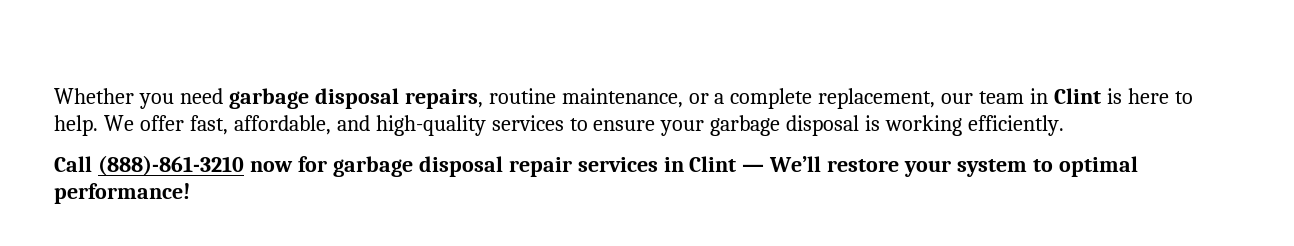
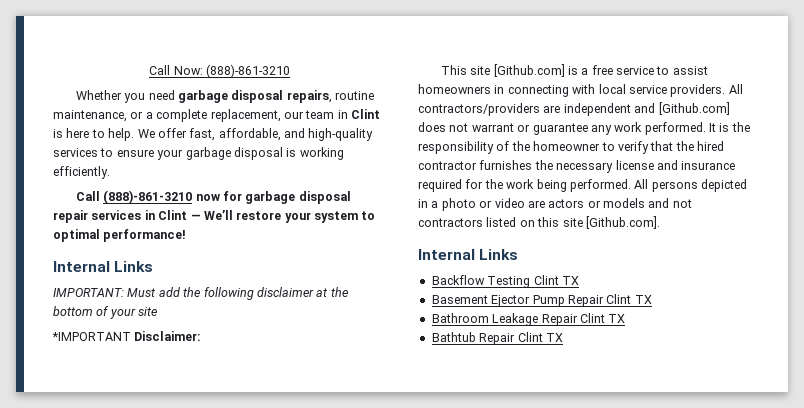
+ Call Now: (888)-861-3210
  Call (888)-861-3210 now for garbage disposal repair services in Clint — We’ll restore your system to optimal performance!
+ Internal Links
+ IMPORTANT: Must add the following disclaimer at the bottom of your site
+ *IMPORTANT Disclaimer:
+ This site [Github.com] is a free service to assist homeowners in connecting with local service providers. All contractors/providers are independent and [Github.com] does not warrant or guarantee any work performed. It is the responsibility of the homeowner to verify that the hired contractor furnishes the necessary license and insurance required for the work being performed. All persons depicted in a photo or video are actors or models and not contractors listed on this site [Github.com].
+ Internal Links
+ Backflow Testing Clint TX
+ Basement Ejector Pump Repair Clint TX
+ Bathroom Leakage Repair Clint TX
+ Bathtub Repair Clint TX

